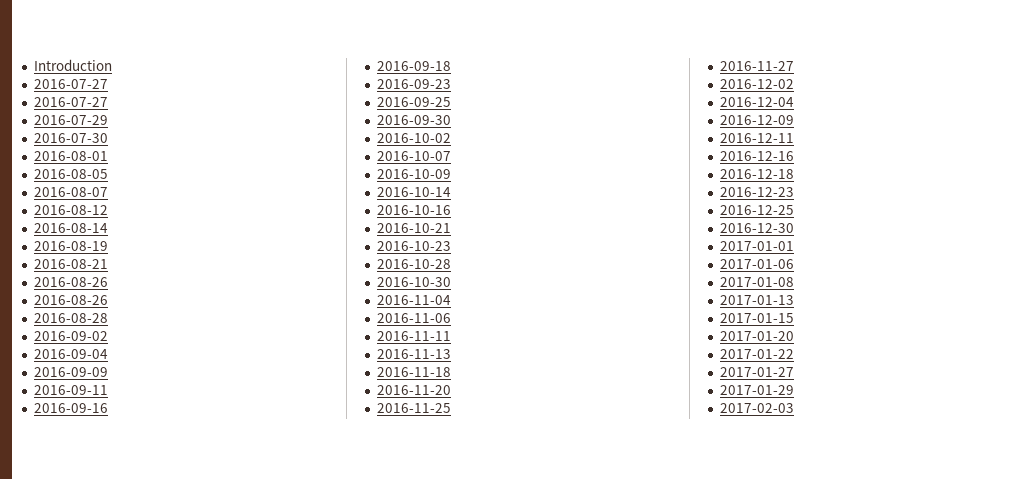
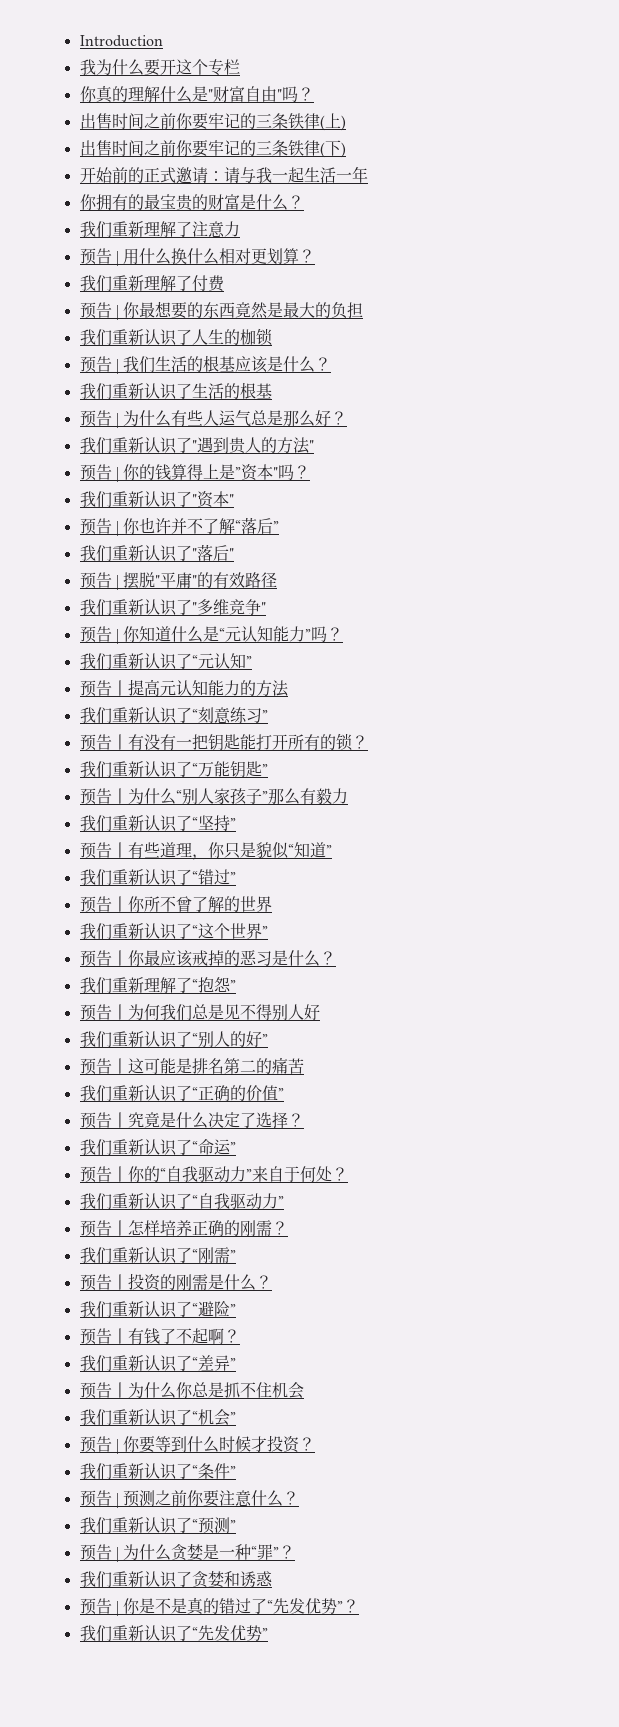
  Introduction
- 2016-07-27
- 2016-07-27
- 2016-07-29
- 2016-07-30
- 2016-08-01
- 2016-08-05
- 2016-08-07
- 2016-08-12
- 2016-08-14
- 2016-08-19
- 2016-08-21
- 2016-08-26
- 2016-08-26
- 2016-08-28
- 2016-09-02
- 2016-09-04
- 2016-09-09
- 2016-09-11
- 2016-09-16
- 2016-09-18
- 2016-09-23
- 2016-09-25
- 2016-09-30
- 2016-10-02
- 2016-10-07
- 2016-10-09
- 2016-10-14
- 2016-10-16
- 2016-10-21
- 2016-10-23
- 2016-10-28
- 2016-10-30
- 2016-11-04
- 2016-11-06
- 2016-11-11
- 2016-11-13
- 2016-11-18
- 2016-11-20
- 2016-11-25
- 2016-11-27
- 2016-12-02
- 2016-12-04
- 2016-12-09
- 2016-12-11
- 2016-12-16
- 2016-12-18
- 2016-12-23
- 2016-12-25
- 2016-12-30
- 2017-01-01
- 2017-01-06
- 2017-01-08
- 2017-01-13
- 2017-01-15
- 2017-01-20
- 2017-01-22
- 2017-01-27
- 2017-01-29
- 2017-02-03
+ 我为什么要开这个专栏
+ 你真的理解什么是"财富自由"吗？
+ 出售时间之前你要牢记的三条铁律(上)
+ 出售时间之前你要牢记的三条铁律(下)
+ 开始前的正式邀请：请与我一起生活一年
+ 你拥有的最宝贵的财富是什么？
+ 我们重新理解了注意力
+ 预告 | 用什么换什么相对更划算？
+ 我们重新理解了付费
+ 预告 | 你最想要的东西竟然是最大的负担
+ 我们重新认识了人生的枷锁
+ 预告 | 我们生活的根基应该是什么？
+ 我们重新认识了生活的根基
+ 预告 | 为什么有些人运气总是那么好？
+ 我们重新认识了"遇到贵人的方法"
+ 预告 | 你的钱算得上是”资本"吗？
+ 我们重新认识了"资本"
+ 预告 | 你也许并不了解“落后”
+ 我们重新认识了"落后"
+ 预告 | 摆脱"平庸"的有效路径
+ 我们重新认识了"多维竞争"
+ 预告 | 你知道什么是“元认知能力”吗？
+ 我们重新认识了“元认知”
+ 预告丨提高元认知能力的方法
+ 我们重新认识了“刻意练习”
+ 预告丨有没有一把钥匙能打开所有的锁？
+ 我们重新认识了“万能钥匙”
+ 预告丨为什么“别人家孩子”那么有毅力
+ 我们重新认识了“坚持”
+ 预告丨有些道理，你只是貌似“知道”
+ 我们重新认识了“错过”
+ 预告丨你所不曾了解的世界
+ 我们重新认识了“这个世界”
+ 预告丨你最应该戒掉的恶习是什么？
+ 我们重新理解了“抱怨”
+ 预告丨为何我们总是见不得别人好
+ 我们重新认识了“别人的好”
+ 预告丨这可能是排名第二的痛苦
+ 我们重新认识了“正确的价值”
+ 预告丨究竟是什么决定了选择？
+ 我们重新认识了“命运”
+ 预告丨你的“自我驱动力”来自于何处？
+ 我们重新认识了“自我驱动力”
+ 预告丨怎样培养正确的刚需？
+ 我们重新认识了“刚需”
+ 预告丨投资的刚需是什么？
+ 我们重新认识了“避险”
+ 预告丨有钱了不起啊？
+ 我们重新认识了“差异”
+ 预告丨为什么你总是抓不住机会
+ 我们重新认识了“机会”
+ 预告 | 你要等到什么时候才投资？
+ 我们重新认识了“条件”
+ 预告 | 预测之前你要注意什么？
+ 我们重新认识了“预测”
+ 预告 | 为什么贪婪是一种“罪”？
+ 我们重新认识了贪婪和诱惑
+ 预告 | 你是不是真的错过了“先发优势”？
+ 我们重新认识了“先发优势”

